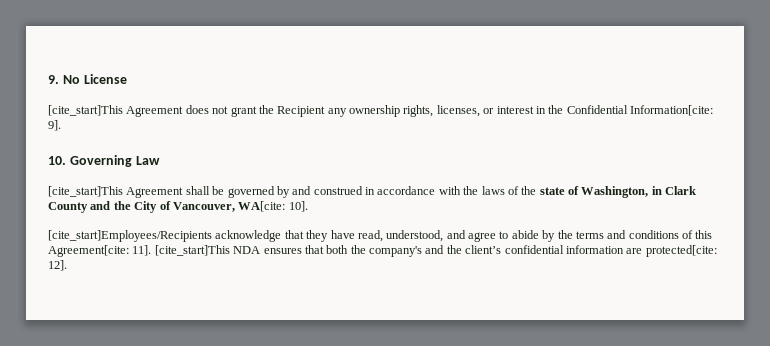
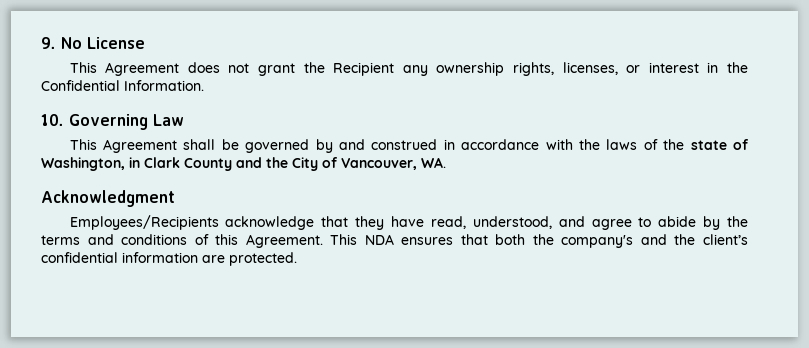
- [cite_start]This Agreement does not grant the Recipient any ownership rights, licenses, or interest in the Confidential Information[cite: 9].
+ This Agreement does not grant the Recipient any ownership rights, licenses, or interest in the Confidential Information.
- [cite_start]This Agreement shall be governed by and construed in accordance with the laws of the state of Washington, in Clark County and the City of Vancouver, WA[cite: 10].
- [cite_start]Employees/Recipients acknowledge that they have read, understood, and agree to abide by the terms and conditions of this Agreement[cite: 11]. [cite_start]This NDA ensures that both the company's and the client’s confidential information are protected[cite: 12].
+ This Agreement shall be governed by and construed in accordance with the laws of the state of Washington, in Clark County and the City of Vancouver, WA.
+ Acknowledgment
+ Employees/Recipients acknowledge that they have read, understood, and agree to abide by the terms and conditions of this Agreement. This NDA ensures that both the company's and the client’s confidential information are protected.

